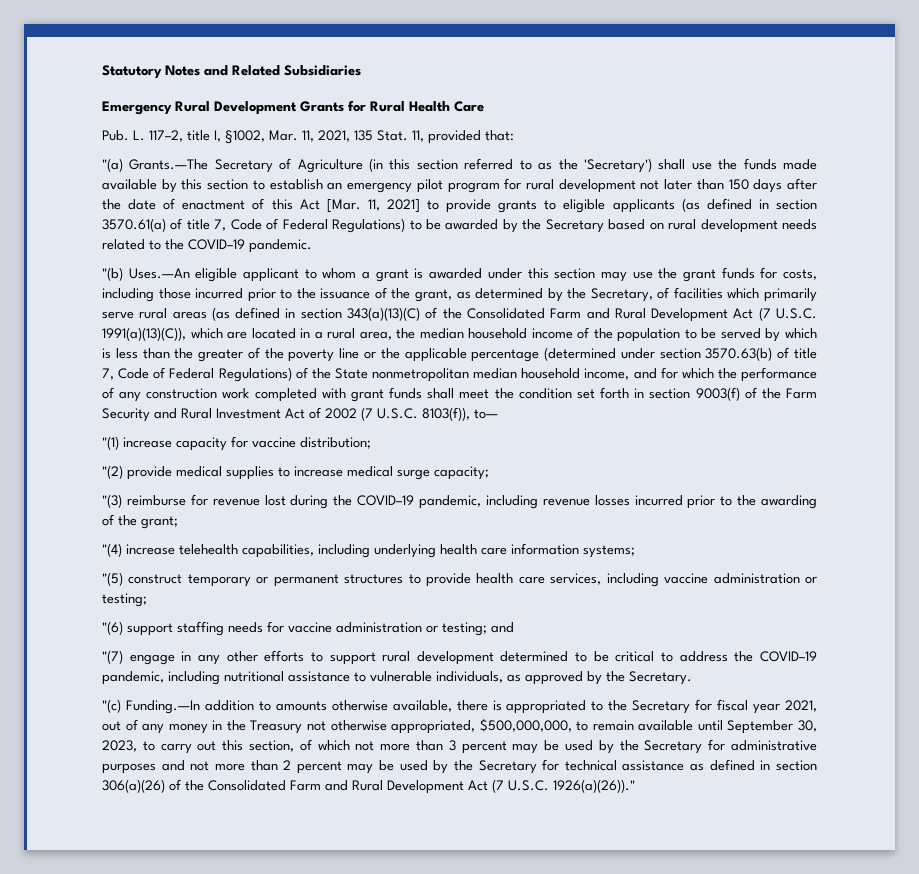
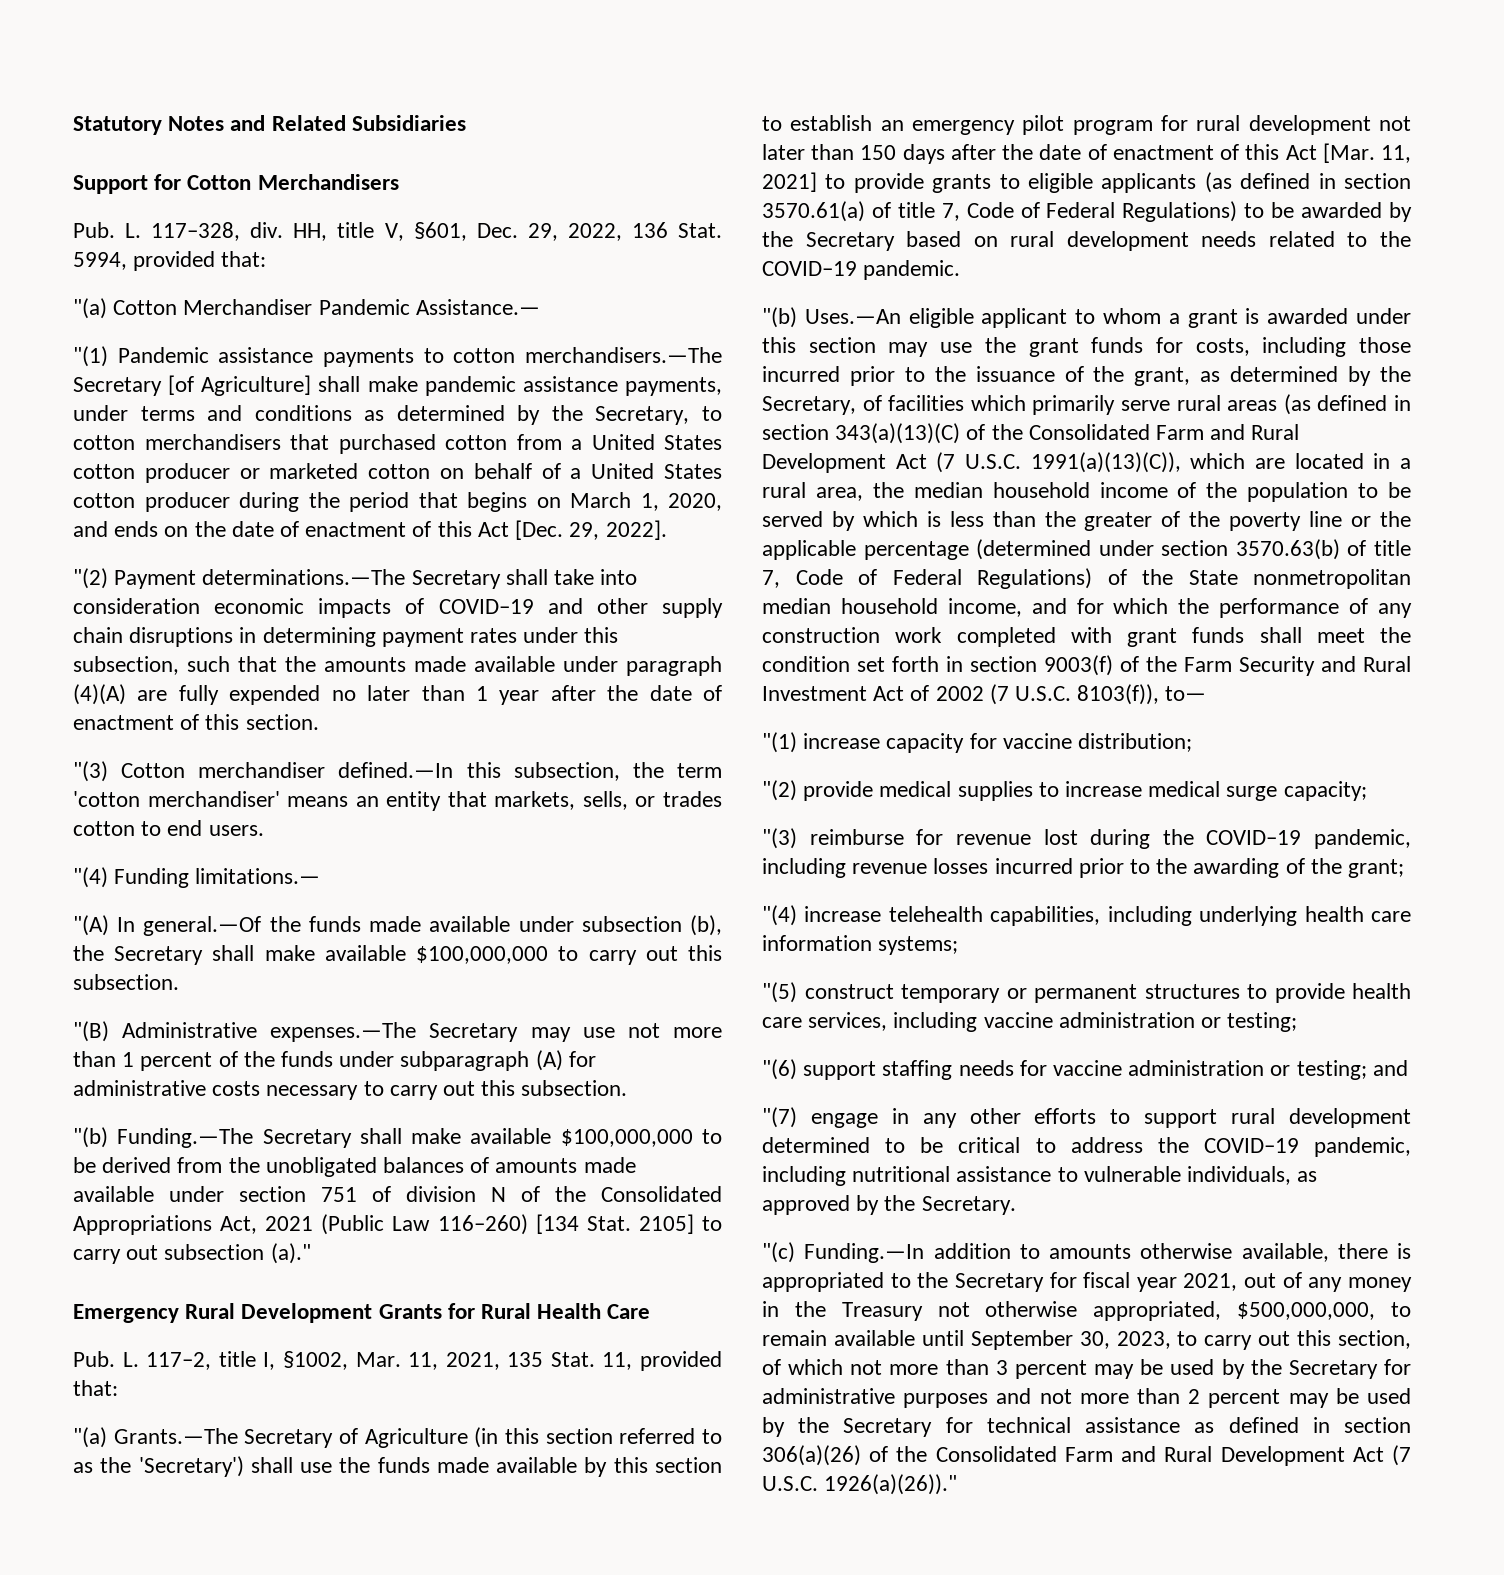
+ Support for Cotton Merchandisers
+ Pub. L. 117–328, div. HH, title V, §601, Dec. 29, 2022, 136 Stat. 5994, provided that:
+ "(a) Cotton Merchandiser Pandemic Assistance.—
+ "(1) Pandemic assistance payments to cotton merchandisers.—The Secretary [of Agriculture] shall make pandemic assistance payments, under terms and conditions as determined by the Secretary, to cotton merchandisers that purchased cotton from a United States cotton producer or marketed cotton on behalf of a United States cotton producer during the period that begins on March 1, 2020, and ends on the date of enactment of this Act [Dec. 29, 2022].
+ "(2) Payment determinations.—The Secretary shall take into consideration economic impacts of COVID–19 and other supply chain disruptions in determining payment rates under this subsection, such that the amounts made available under paragraph (4)(A) are fully expended no later than 1 year after the date of enactment of this section.
+ "(3) Cotton merchandiser defined.—In this subsection, the term 'cotton merchandiser' means an entity that markets, sells, or trades cotton to end users.
+ "(4) Funding limitations.—
+ "(A) In general.—Of the funds made available under subsection (b), the Secretary shall make available $100,000,000 to carry out this subsection.
+ "(B) Administrative expenses.—The Secretary may use not more than 1 percent of the funds under subparagraph (A) for administrative costs necessary to carry out this subsection.
+ "(b) Funding.—The Secretary shall make available $100,000,000 to be derived from the unobligated balances of amounts made available under section 751 of division N of the Consolidated Appropriations Act, 2021 (Public Law 116–260) [134 Stat. 2105] to carry out subsection (a)."

